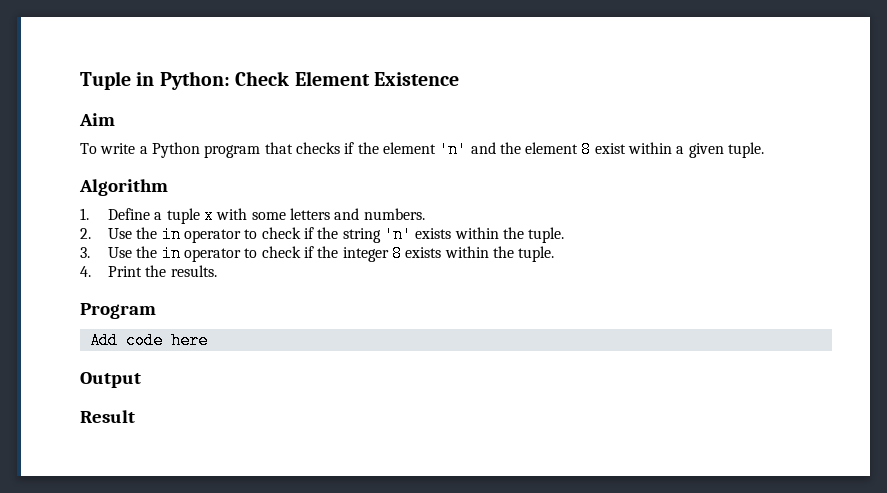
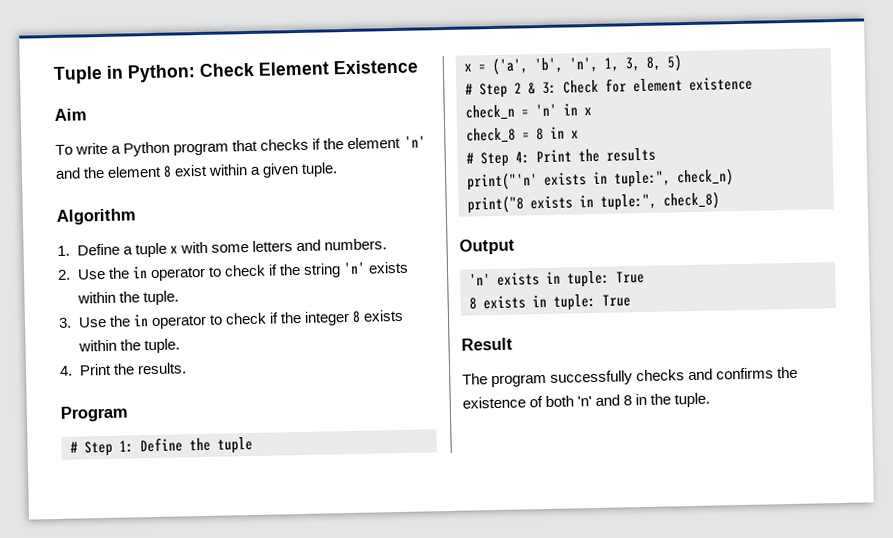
- Add code here
+ # Step 1: Define the tuple
+ x = ('a', 'b', 'n', 1, 3, 8, 5)
+ # Step 2 & 3: Check for element existence
+ check_n = 'n' in x
+ check_8 = 8 in x
+ # Step 4: Print the results
+ print("'n' exists in tuple:", check_n)
+ print("8 exists in tuple:", check_8)
  Output
+ 'n' exists in tuple: True
+ 8 exists in tuple: True
  Result
+ The program successfully checks and confirms the existence of both 'n' and 8 in the tuple.

